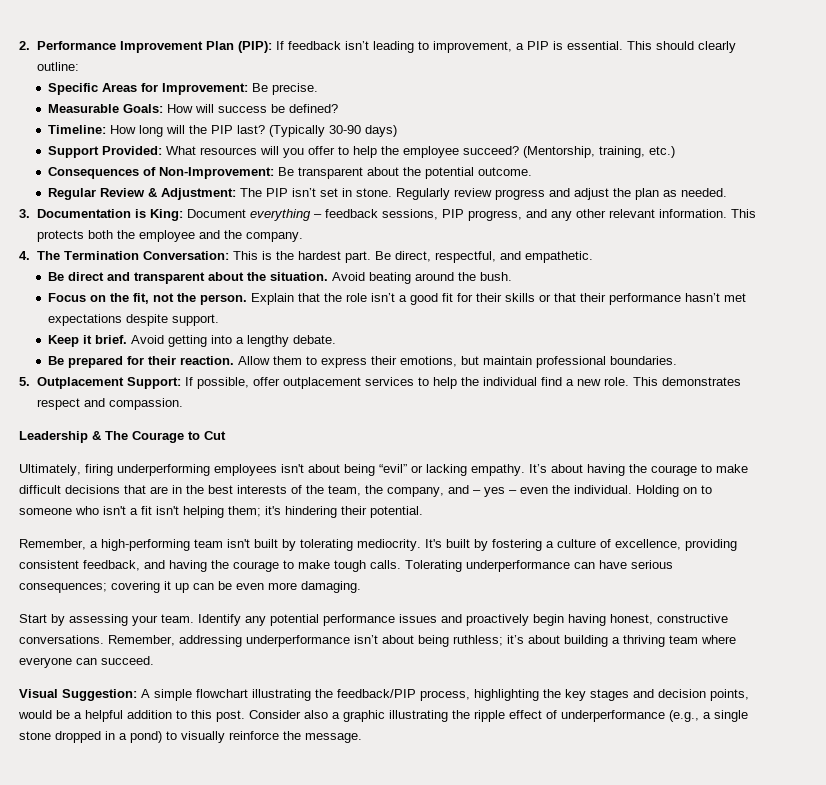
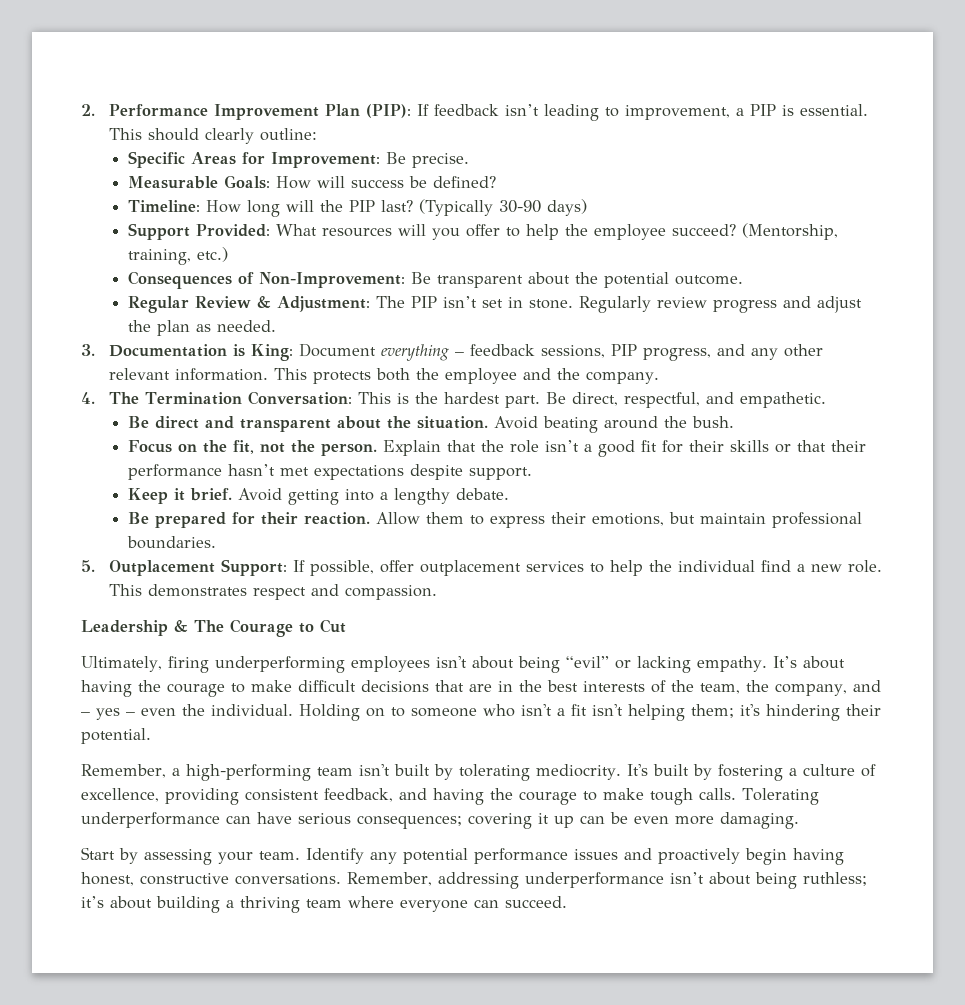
- Visual Suggestion: A simple flowchart illustrating the feedback/PIP process, highlighting the key stages and decision points, would be a helpful addition to this post. Consider also a graphic illustrating the ripple effect of underperformance (e.g., a single stone dropped in a pond) to visually reinforce the message.

